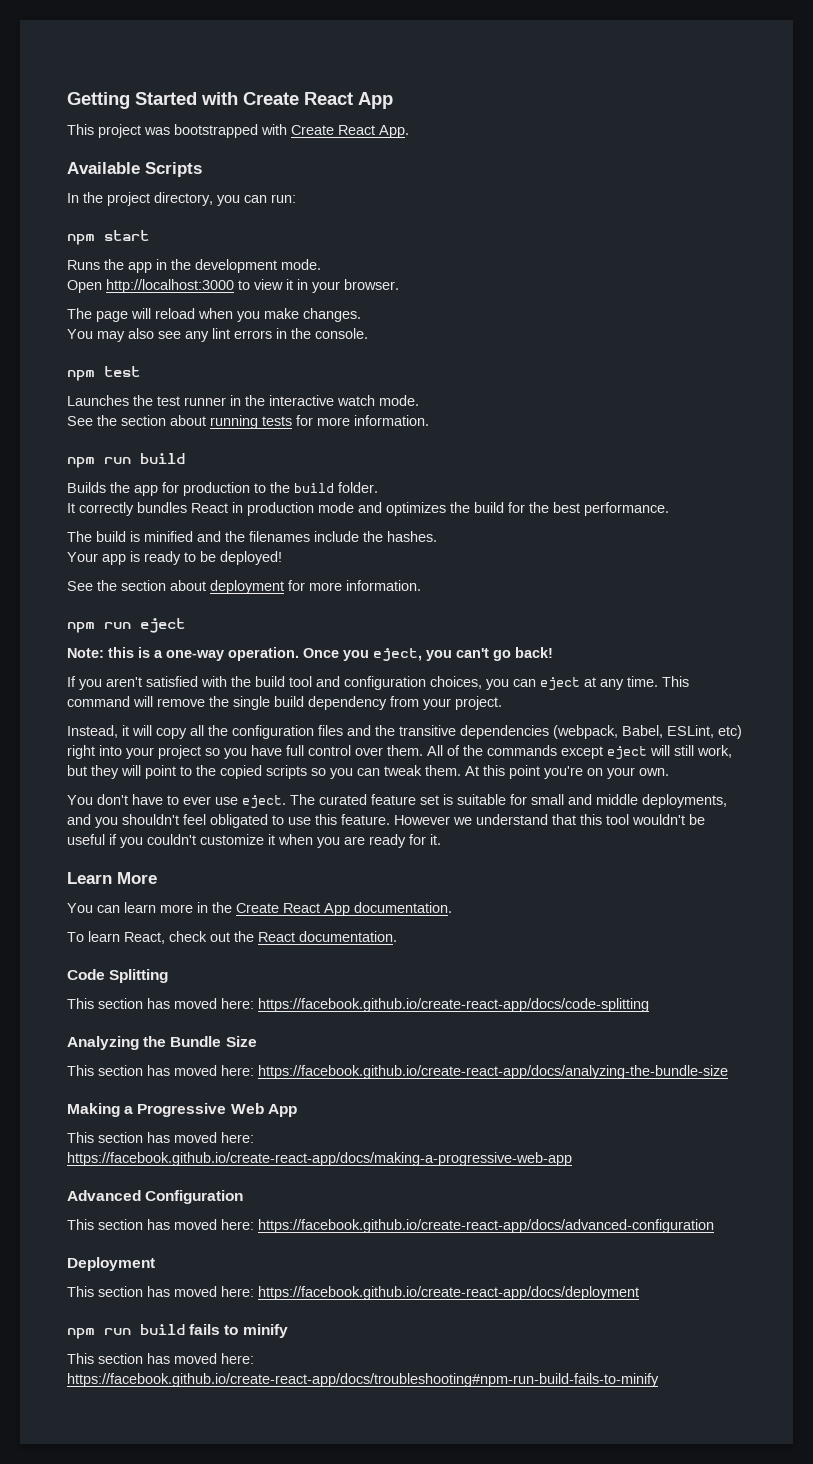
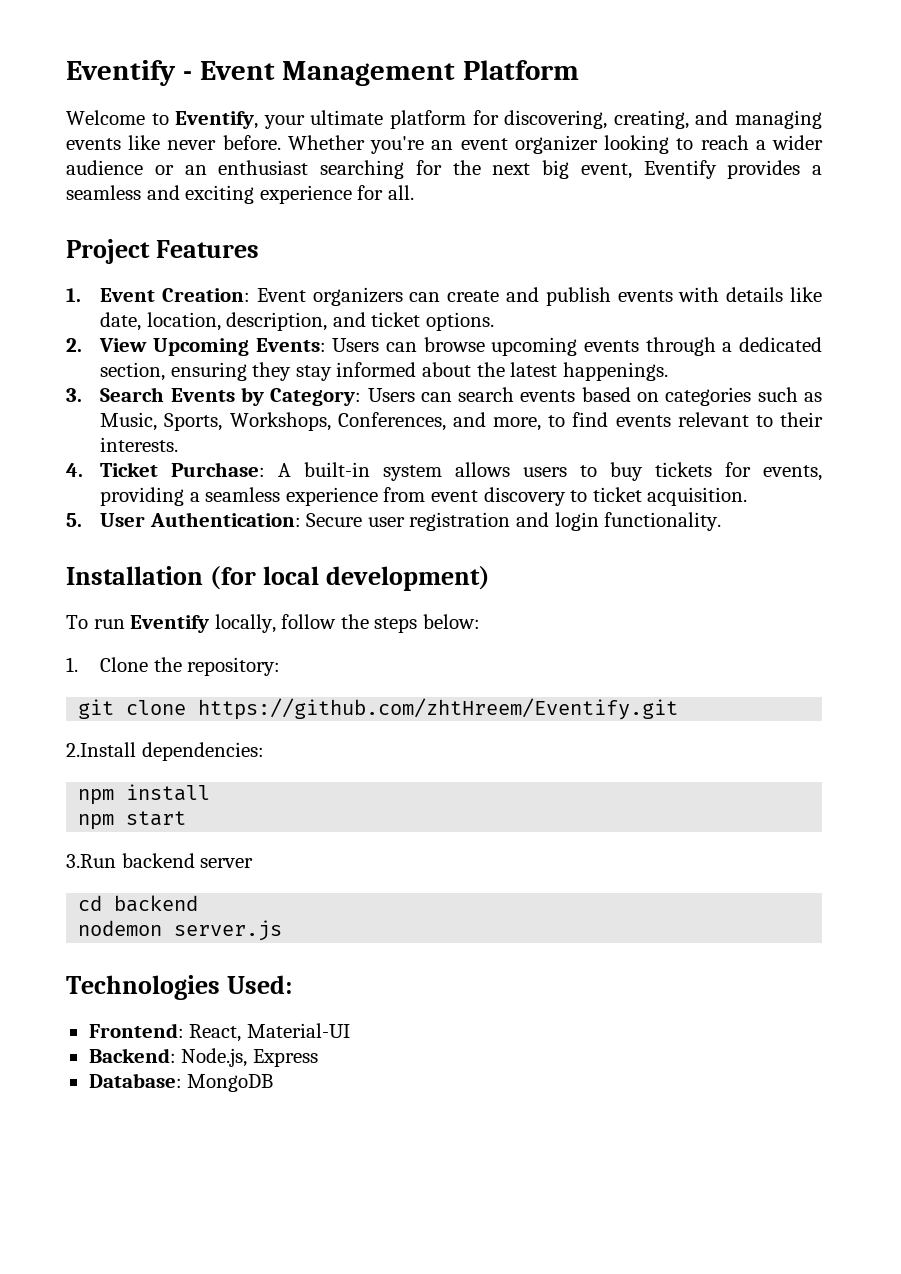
- Getting Started with Create React App
- This project was bootstrapped with Create React App.
- Available Scripts
- In the project directory, you can run:
+ Eventify - Event Management Platform
+ Welcome to Eventify, your ultimate platform for discovering, creating, and managing events like never before. Whether you're an event organizer looking to reach a wider audience or an enthusiast searching for the next big event, Eventify provides a seamless and exciting experience for all.
+ Project Features
+ 1. Event Creation: Event organizers can create and publish events with details like date, location, description, and ticket options.
+ 2. View Upcoming Events: Users can browse upcoming events through a dedicated section, ensuring they stay informed about the latest happenings.
+ 3. Search Events by Category: Users can search events based on categories such as Music, Sports, Workshops, Conferences, and more, to find events relevant to their interests.
+ 4. Ticket Purchase: A built-in system allows users to buy tickets for events, providing a seamless experience from event discovery to ticket acquisition.
+ 5. User Authentication: Secure user registration and login functionality.
+ Installation (for local development)
+ To run Eventify locally, follow the steps below:
+ 1. Clone the repository:
+ git clone https://github.com/zhtHreem/Eventify.git
+ 2.Install dependencies:
+ npm install
  npm start
- Runs the app in the development mode.
- Open http://localhost:3000 to view it in your browser.
- The page will reload when you make changes.
- You may also see any lint errors in the console.
- npm test
- Launches the test runner in the interactive watch mode.
- See the section about running tests for more information.
- npm run build
- Builds the app for production to the build folder.
- It correctly bundles React in production mode and optimizes the build for the best performance.
- The build is minified and the filenames include the hashes.
- Your app is ready to be deployed!
- See the section about deployment for more information.
- npm run eject
- Note: this is a one-way operation. Once you eject, you can't go back!
- If you aren't satisfied with the build tool and configuration choices, you can eject at any time. This command will remove the single build dependency from your project.
- Instead, it will copy all the configuration files and the transitive dependencies (webpack, Babel, ESLint, etc) right into your project so you have full control over them. All of the commands except eject will still work, but they will point to the copied scripts so you can tweak them. At this point you're on your own.
- You don't have to ever use eject. The curated feature set is suitable for small and middle deployments, and you shouldn't feel obligated to use this feature. However we understand that this tool wouldn't be useful if you couldn't customize it when you are ready for it.
- Learn More
- You can learn more in the Create React App documentation.
- To learn React, check out the React documentation.
- Code Splitting
- This section has moved here: https://facebook.github.io/create-react-app/docs/code-splitting
- Analyzing the Bundle Size
- This section has moved here: https://facebook.github.io/create-react-app/docs/analyzing-the-bundle-size
- Making a Progressive Web App
- This section has moved here: https://facebook.github.io/create-react-app/docs/making-a-progressive-web-app
- Advanced Configuration
- This section has moved here: https://facebook.github.io/create-react-app/docs/advanced-configuration
- Deployment
- This section has moved here: https://facebook.github.io/create-react-app/docs/deployment
- npm run build fails to minify
- This section has moved here: https://facebook.github.io/create-react-app/docs/troubleshooting#npm-run-build-fails-to-minify
+ 3.Run backend server
+ cd backend
+ nodemon server.js
+ Technologies Used:
+ Frontend: React, Material-UI
+ Backend: Node.js, Express
+ Database: MongoDB

